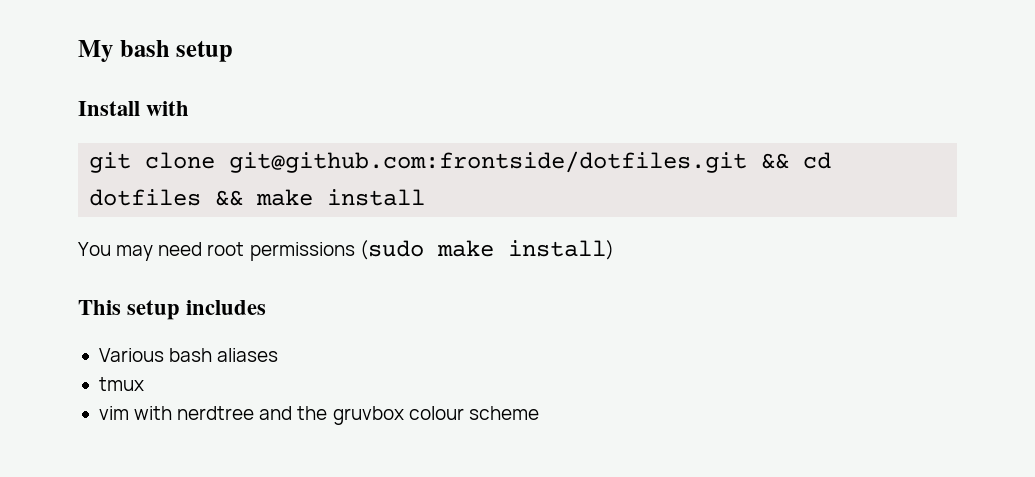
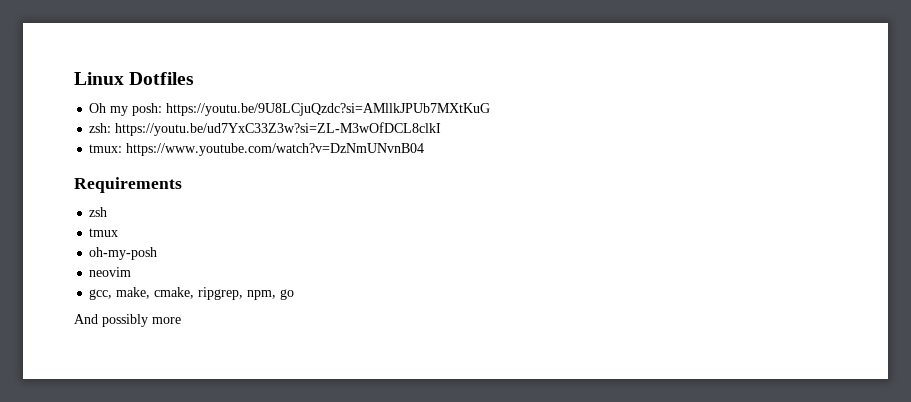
- My bash setup
- Install with
- git clone git@github.com:frontside/dotfiles.git && cd dotfiles && make install
- You may need root permissions (sudo make install)
- This setup includes
- Various bash aliases
+ Linux Dotfiles
+ Oh my posh: https://youtu.be/9U8LCjuQzdc?si=AMllkJPUb7MXtKuG
+ zsh: https://youtu.be/ud7YxC33Z3w?si=ZL-M3wOfDCL8clkI
+ tmux: https://www.youtube.com/watch?v=DzNmUNvnB04
+ Requirements
+ zsh
  tmux
- vim with nerdtree and the gruvbox colour scheme
+ oh-my-posh
+ neovim
+ gcc, make, cmake, ripgrep, npm, go
+ And possibly more

